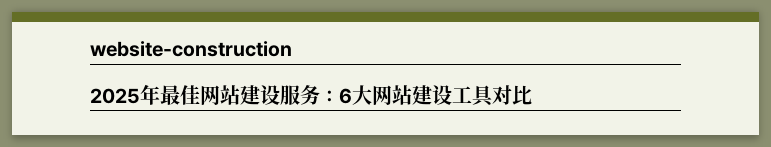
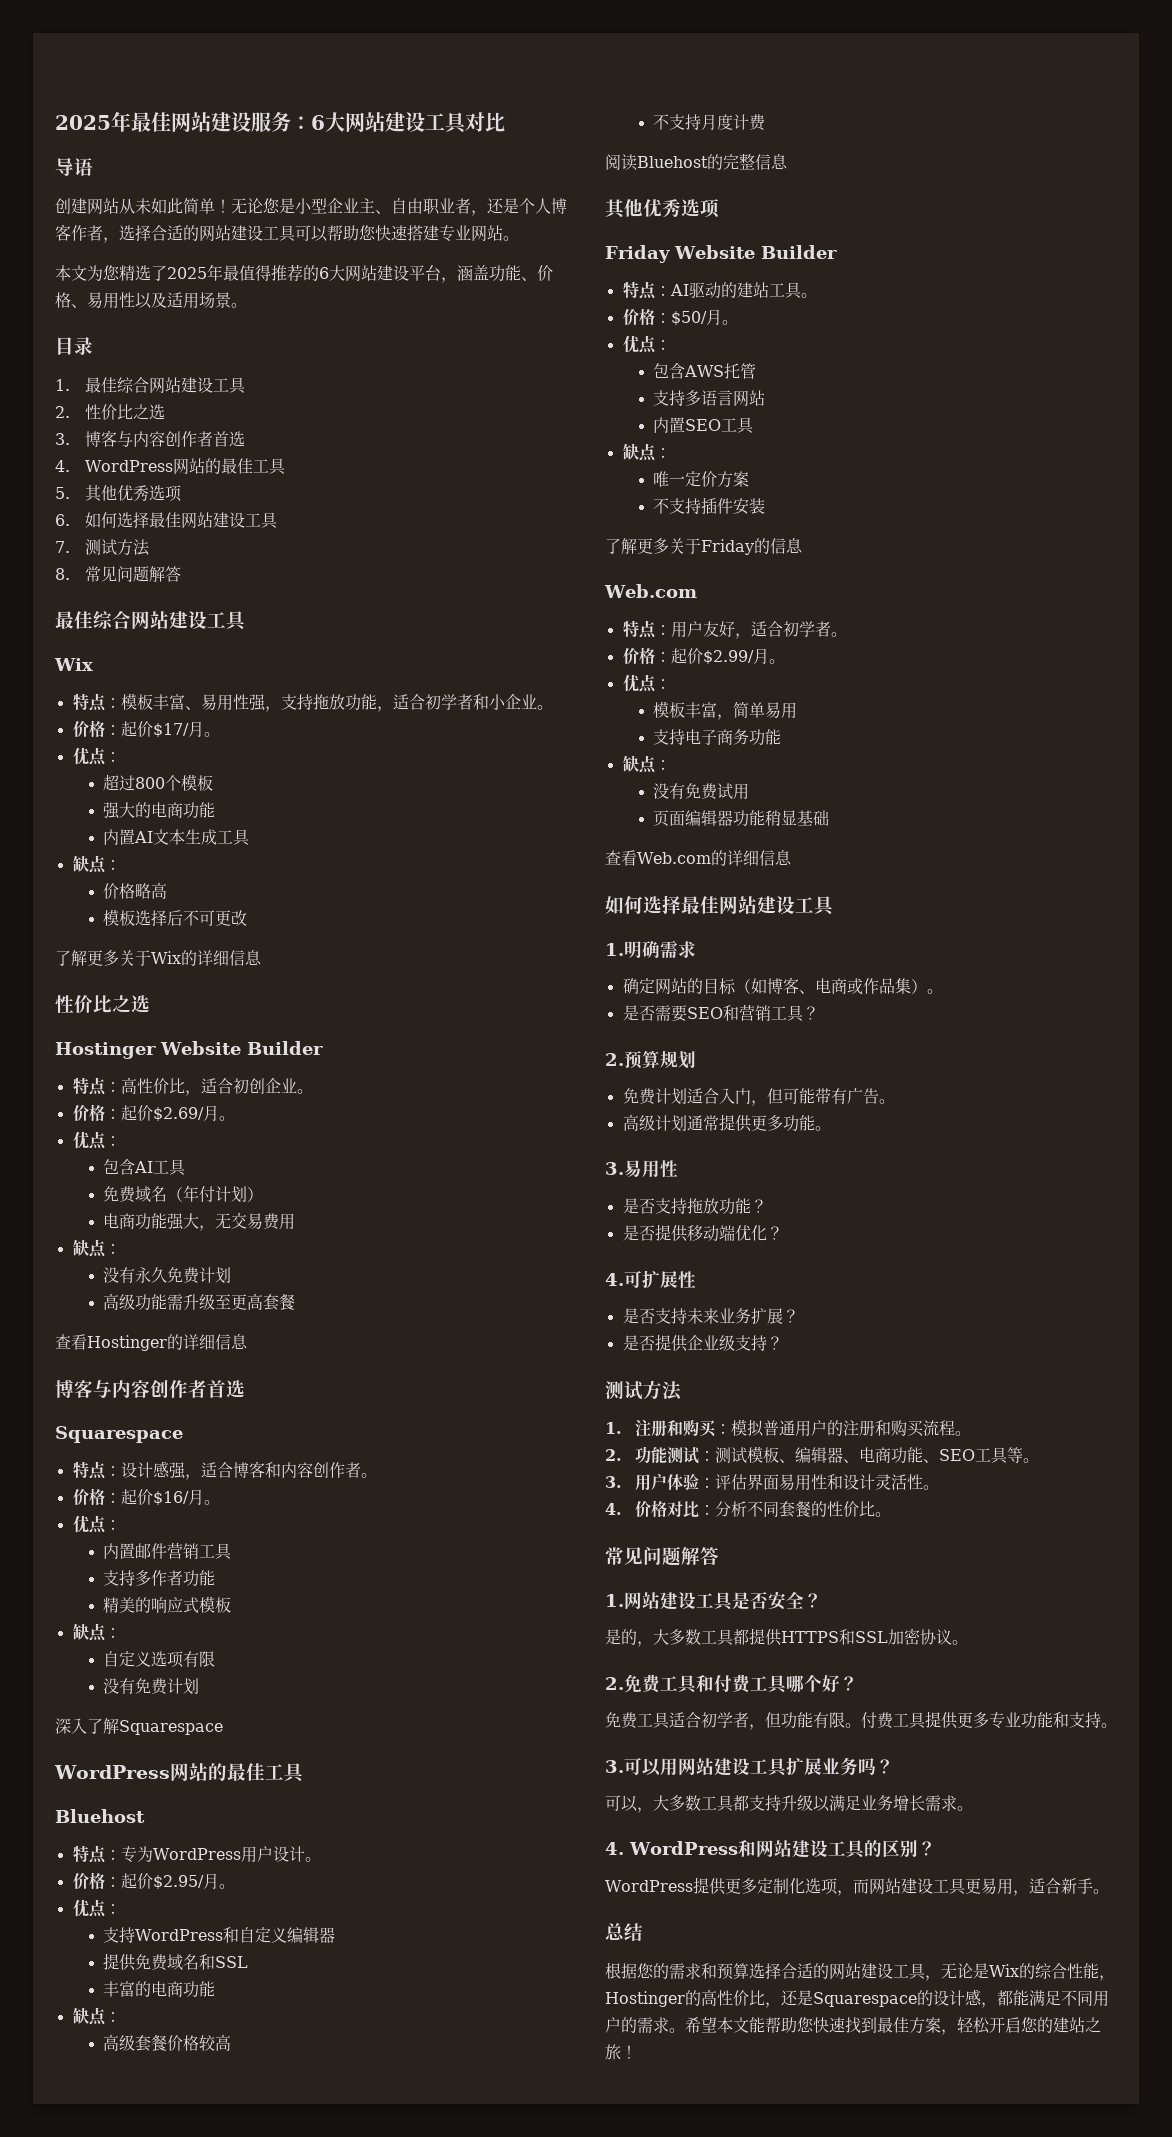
- website-construction
+ 导语
+ 创建网站从未如此简单！无论您是小型企业主、自由职业者，还是个人博客作者，选择合适的网站建设工具可以帮助您快速搭建专业网站。
+ 本文为您精选了2025年最值得推荐的6大网站建设平台，涵盖功能、价格、易用性以及适用场景。
+ 目录
+ 1.最佳综合网站建设工具
+ 2.性价比之选
+ 3.博客与内容创作者首选
+ 4. WordPress网站的最佳工具
+ 5.其他优秀选项
+ 6.如何选择最佳网站建设工具
+ 7.测试方法
+ 8.常见问题解答
+ 最佳综合网站建设工具
+ Wix
+ 特点：模板丰富、易用性强，支持拖放功能，适合初学者和小企业。
+ 价格：起价$17/月。
+ 优点：
+ 超过800个模板
+ 强大的电商功能
+ 内置AI文本生成工具
+ 缺点：
+ 价格略高
+ 模板选择后不可更改
+ 了解更多关于Wix的详细信息
+ 性价比之选
+ Hostinger Website Builder
+ 特点：高性价比，适合初创企业。
+ 价格：起价$2.69/月。
+ 优点：
+ 包含AI工具
+ 免费域名（年付计划）
+ 电商功能强大，无交易费用
+ 缺点：
+ 没有永久免费计划
+ 高级功能需升级至更高套餐
+ 查看Hostinger的详细信息
+ 博客与内容创作者首选
+ Squarespace
+ 特点：设计感强，适合博客和内容创作者。
+ 价格：起价$16/月。
+ 优点：
+ 内置邮件营销工具
+ 支持多作者功能
+ 精美的响应式模板
+ 缺点：
+ 自定义选项有限
+ 没有免费计划
+ 深入了解Squarespace
+ WordPress网站的最佳工具
+ Bluehost
+ 特点：专为WordPress用户设计。
+ 价格：起价$2.95/月。
+ 优点：
+ 支持WordPress和自定义编辑器
+ 提供免费域名和SSL
+ 丰富的电商功能
+ 缺点：
+ 高级套餐价格较高
+ 不支持月度计费
+ 阅读Bluehost的完整信息
+ 其他优秀选项
+ Friday Website Builder
+ 特点：AI驱动的建站工具。
+ 价格：$50/月。
+ 优点：
+ 包含AWS托管
+ 支持多语言网站
+ 内置SEO工具
+ 缺点：
+ 唯一定价方案
+ 不支持插件安装
+ 了解更多关于Friday的信息
+ Web.com
+ 特点：用户友好，适合初学者。
+ 价格：起价$2.99/月。
+ 优点：
+ 模板丰富，简单易用
+ 支持电子商务功能
+ 缺点：
+ 没有免费试用
+ 页面编辑器功能稍显基础
+ 查看Web.com的详细信息
+ 如何选择最佳网站建设工具
+ 1.明确需求
+ 确定网站的目标（如博客、电商或作品集）。
+ 是否需要SEO和营销工具？
+ 2.预算规划
+ 免费计划适合入门，但可能带有广告。
+ 高级计划通常提供更多功能。
+ 3.易用性
+ 是否支持拖放功能？
+ 是否提供移动端优化？
+ 4.可扩展性
+ 是否支持未来业务扩展？
+ 是否提供企业级支持？
+ 测试方法
+ 1.注册和购买：模拟普通用户的注册和购买流程。
+ 2.功能测试：测试模板、编辑器、电商功能、SEO工具等。
+ 3.用户体验：评估界面易用性和设计灵活性。
+ 4.价格对比：分析不同套餐的性价比。
+ 常见问题解答
+ 1.网站建设工具是否安全？
+ 是的，大多数工具都提供HTTPS和SSL加密协议。
+ 2.免费工具和付费工具哪个好？
+ 免费工具适合初学者，但功能有限。付费工具提供更多专业功能和支持。
+ 3.可以用网站建设工具扩展业务吗？
+ 可以，大多数工具都支持升级以满足业务增长需求。
+ 4. WordPress和网站建设工具的区别？
+ WordPress提供更多定制化选项，而网站建设工具更易用，适合新手。
+ 总结
+ 根据您的需求和预算选择合适的网站建设工具，无论是Wix的综合性能，Hostinger的高性价比，还是Squarespace的设计感，都能满足不同用户的需求。希望本文能帮助您快速找到最佳方案，轻松开启您的建站之旅！

